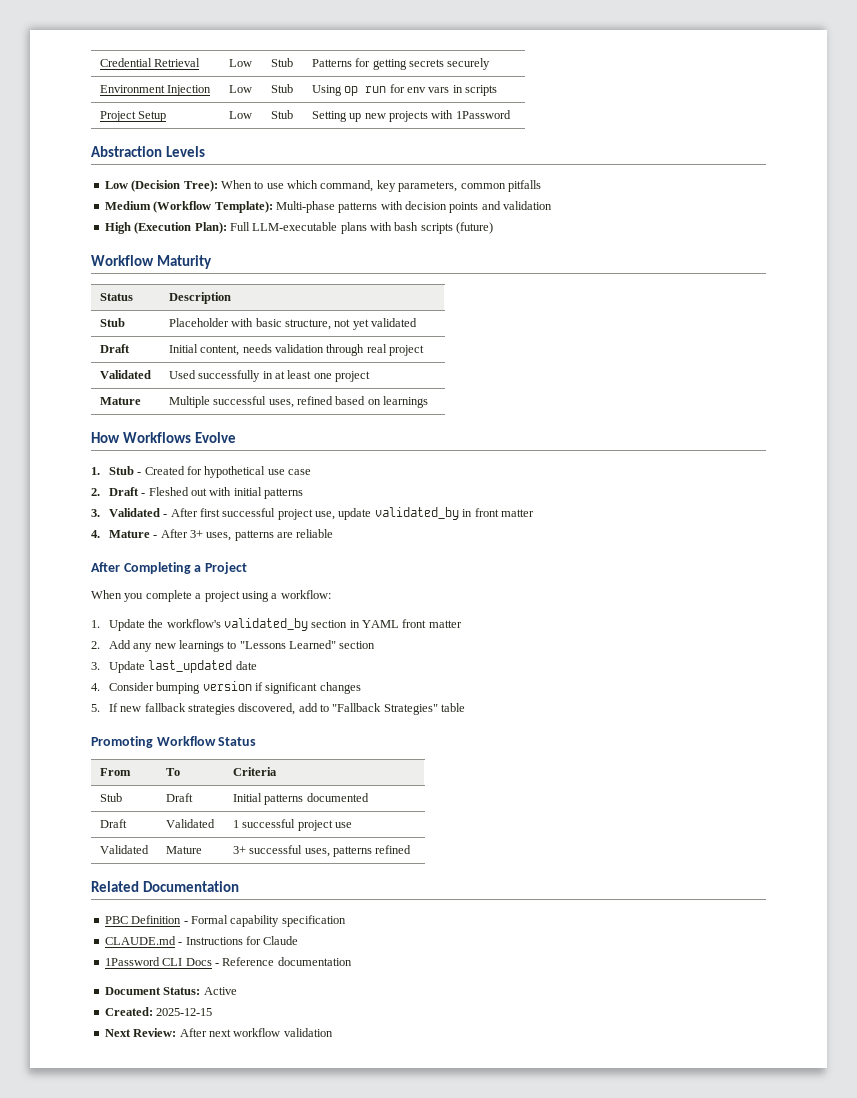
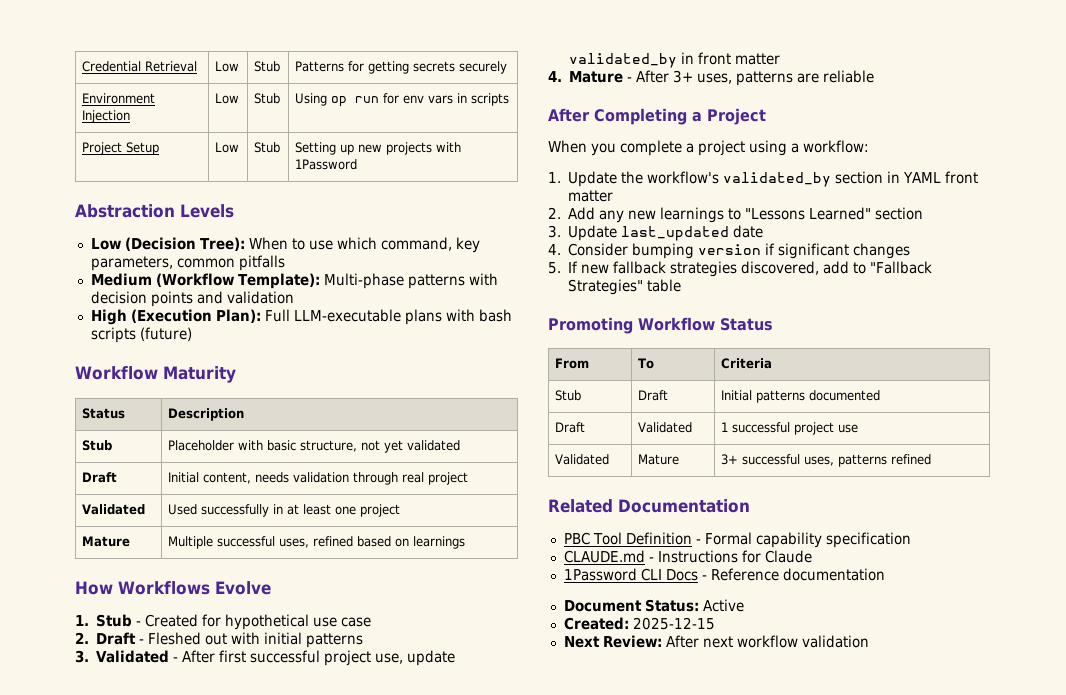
- PBC Definition - Formal capability specification
+ PBC Tool Definition - Formal capability specification

